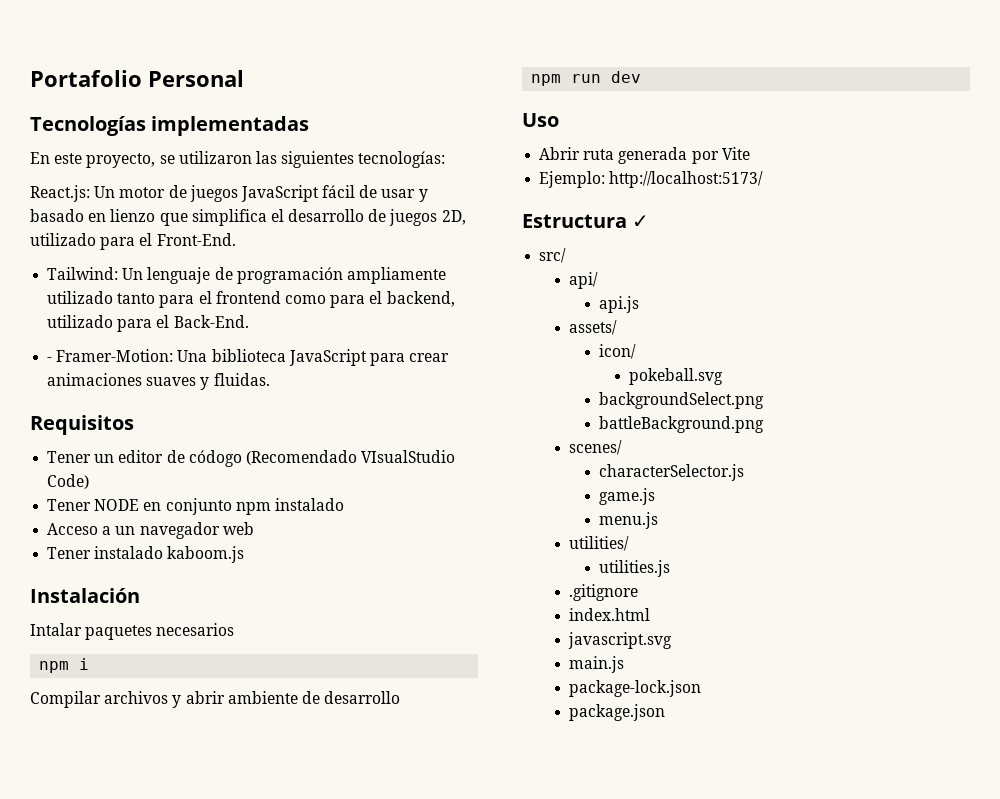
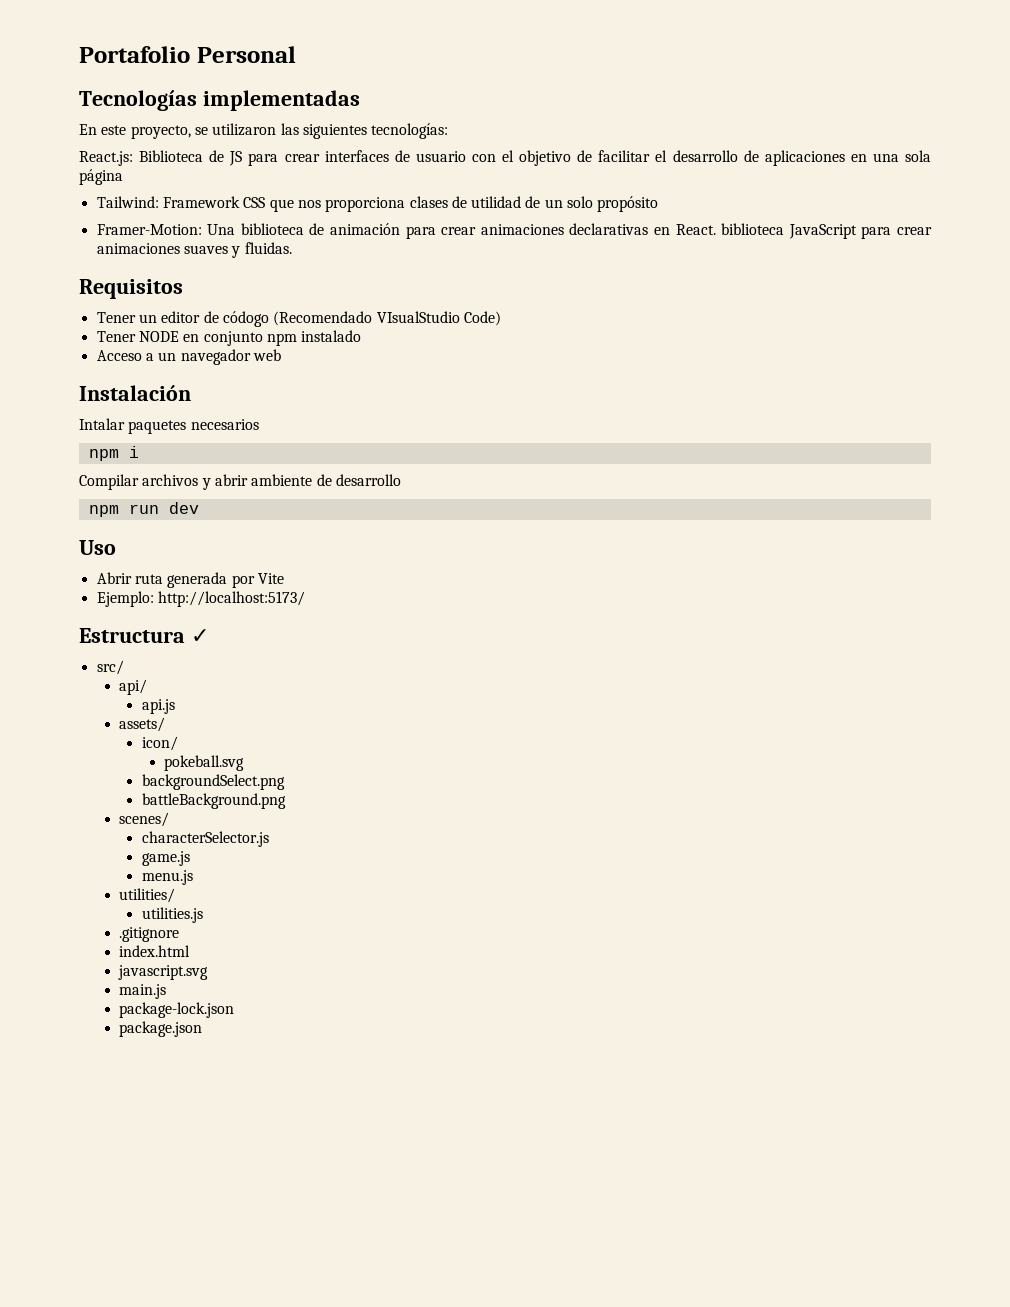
- React.js: Un motor de juegos JavaScript fácil de usar y basado en lienzo que simplifica el desarrollo de juegos 2D, utilizado para el Front-End.
- Tailwind: Un lenguaje de programación ampliamente utilizado tanto para el frontend como para el backend, utilizado para el Back-End.
- - Framer-Motion: Una biblioteca JavaScript para crear animaciones suaves y fluidas.
+ React.js: Biblioteca de JS para crear interfaces de usuario con el objetivo de facilitar el desarrollo de aplicaciones en una sola página
+ Tailwind: Framework CSS que nos proporciona clases de utilidad de un solo propósito
+ Framer-Motion: Una biblioteca de animación para crear animaciones declarativas en React. biblioteca JavaScript para crear animaciones suaves y fluidas.
- Tener instalado kaboom.js

